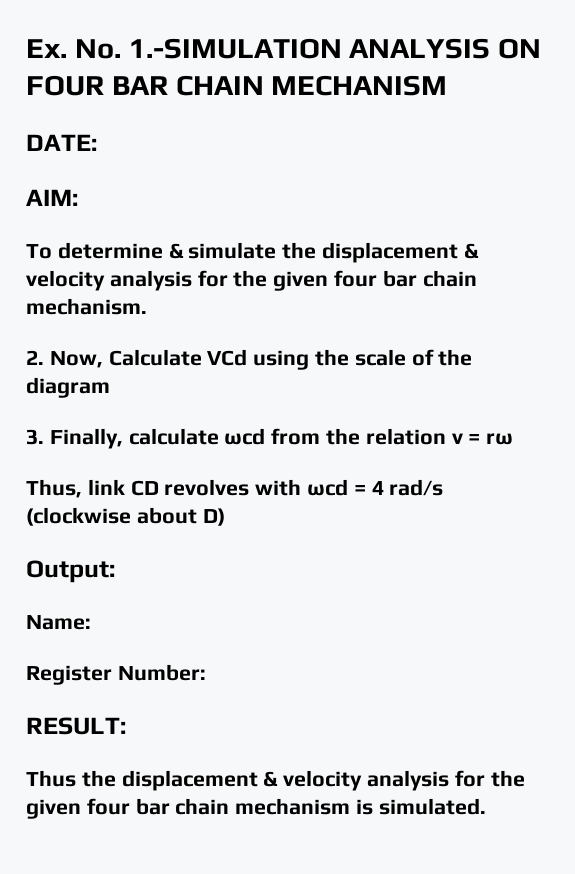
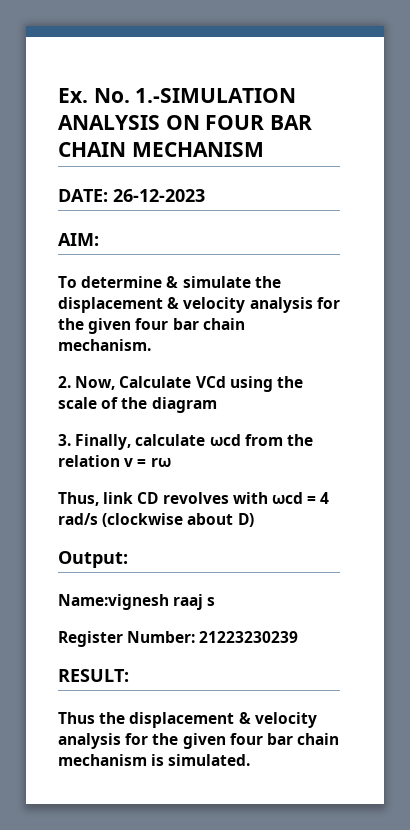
- DATE:
+ DATE: 26-12-2023
- Name:
+ Name:vignesh raaj s
- Register Number:
+ Register Number: 21223230239

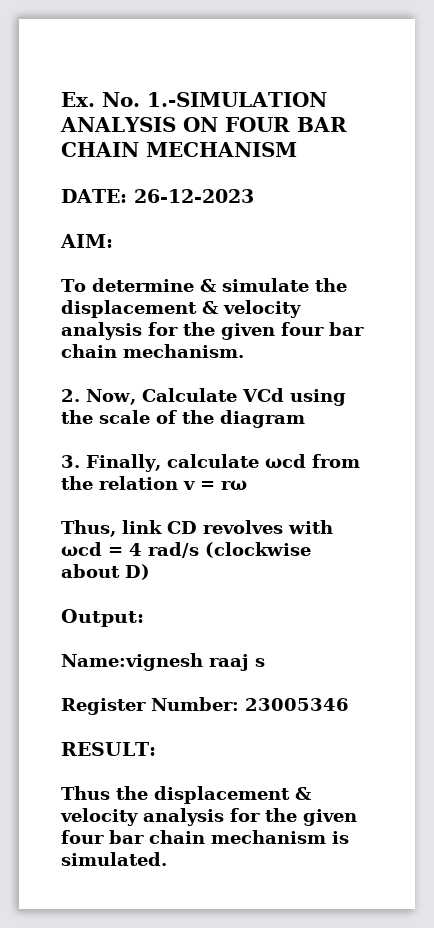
- Register Number: 21223230239
+ Register Number: 23005346

